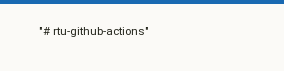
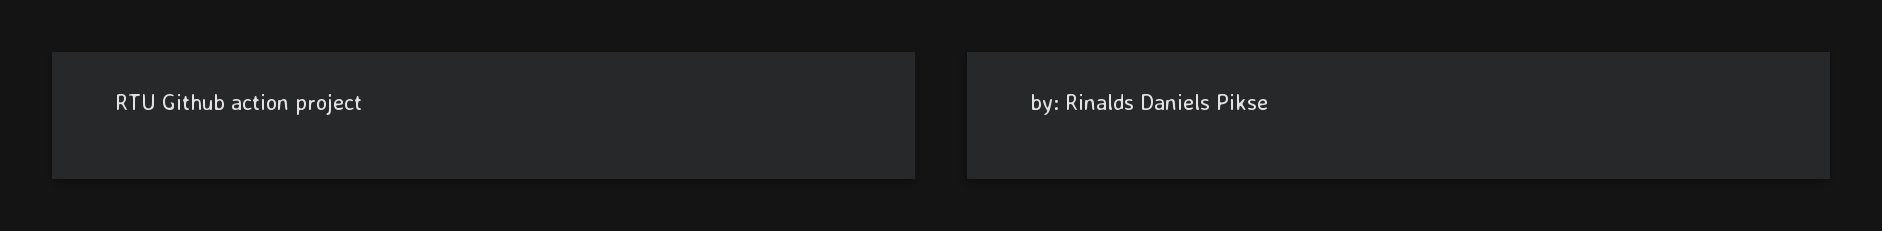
- "# rtu-github-actions"
+ RTU Github action project
+ by: Rinalds Daniels Pikse

